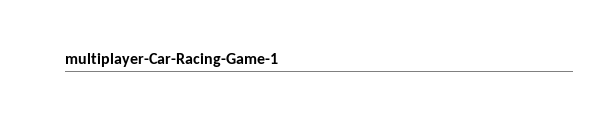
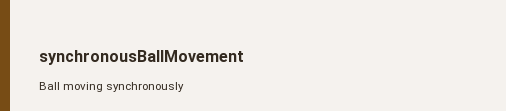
- multiplayer-Car-Racing-Game-1
+ synchronousBallMovement
+ Ball moving synchronously

